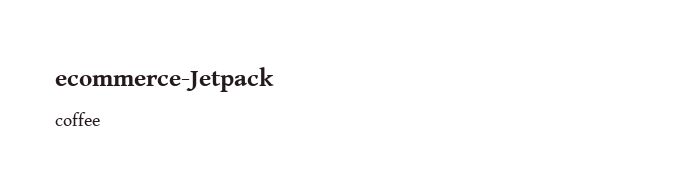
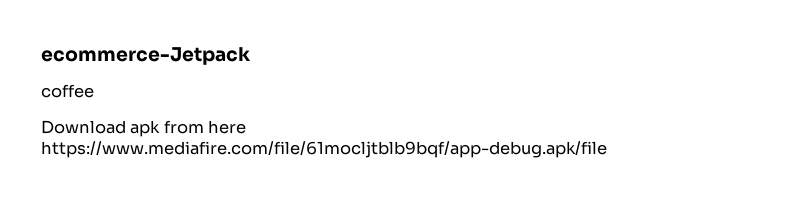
+ Download apk from here https://www.mediafire.com/file/61mocljtblb9bqf/app-debug.apk/file

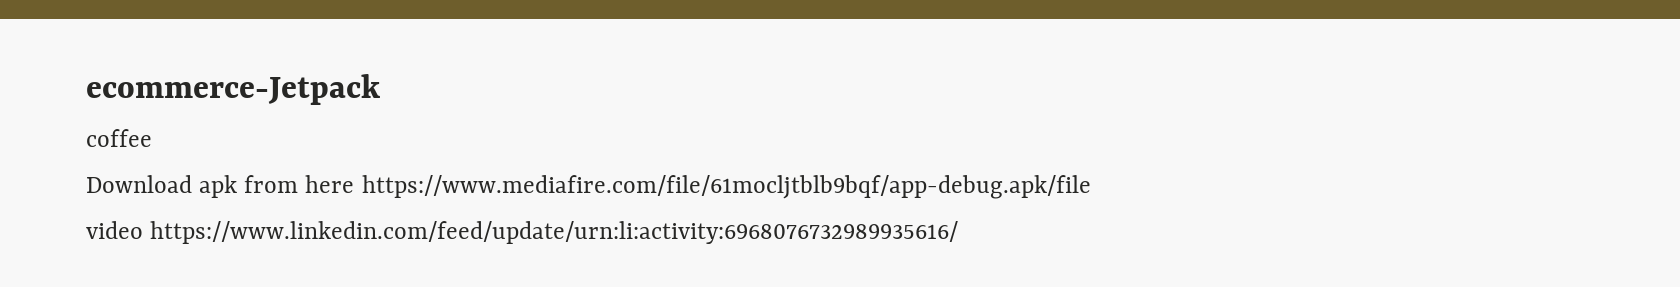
+ video https://www.linkedin.com/feed/update/urn:li:activity:6968076732989935616/

